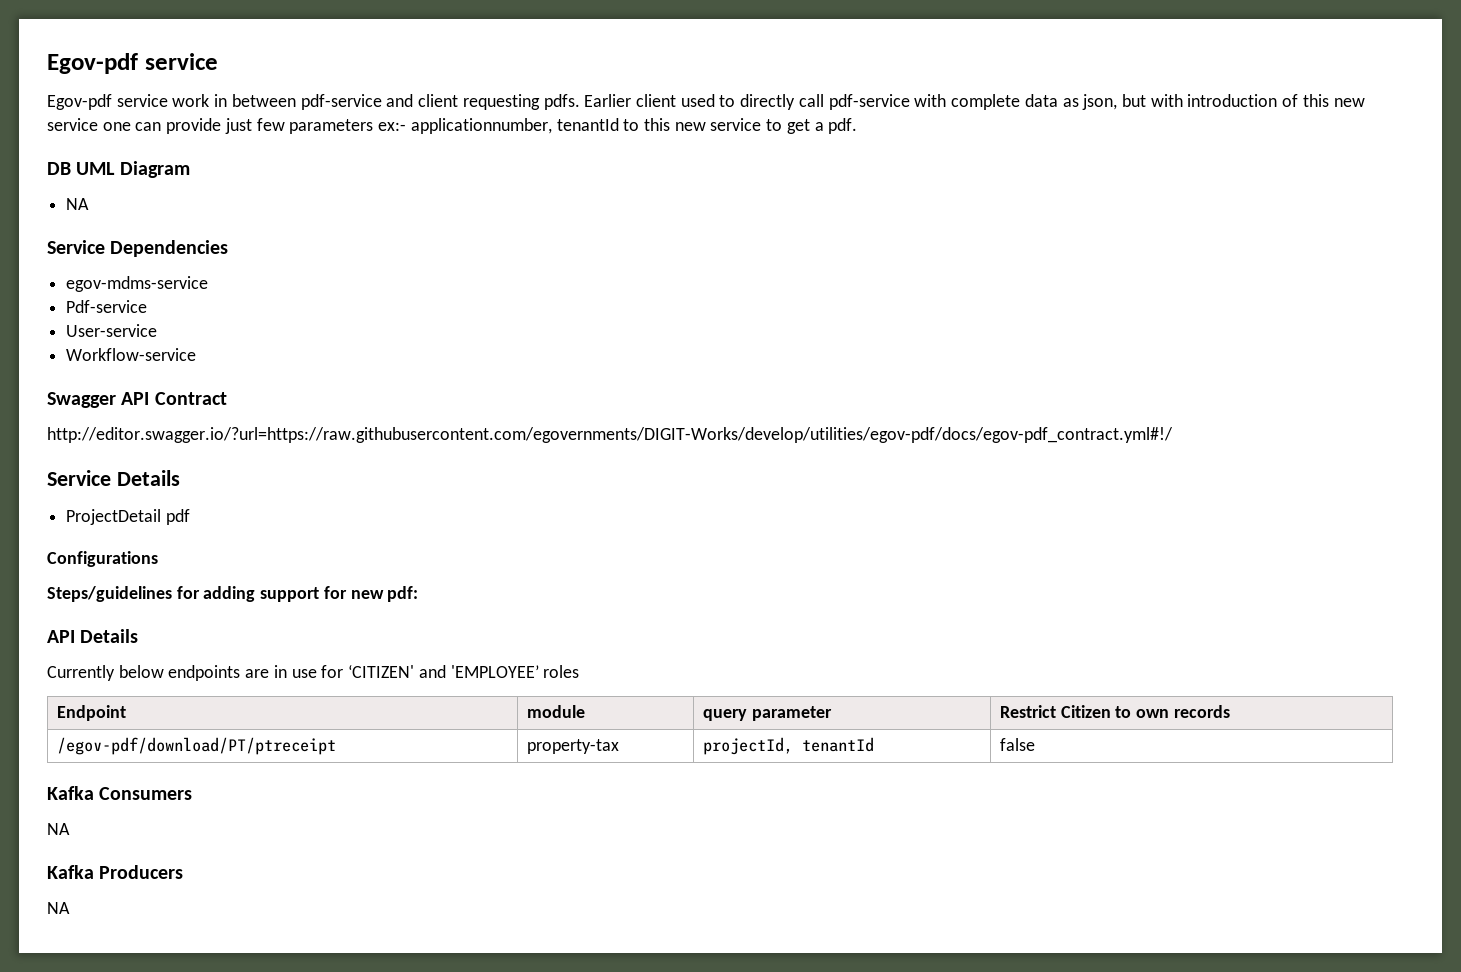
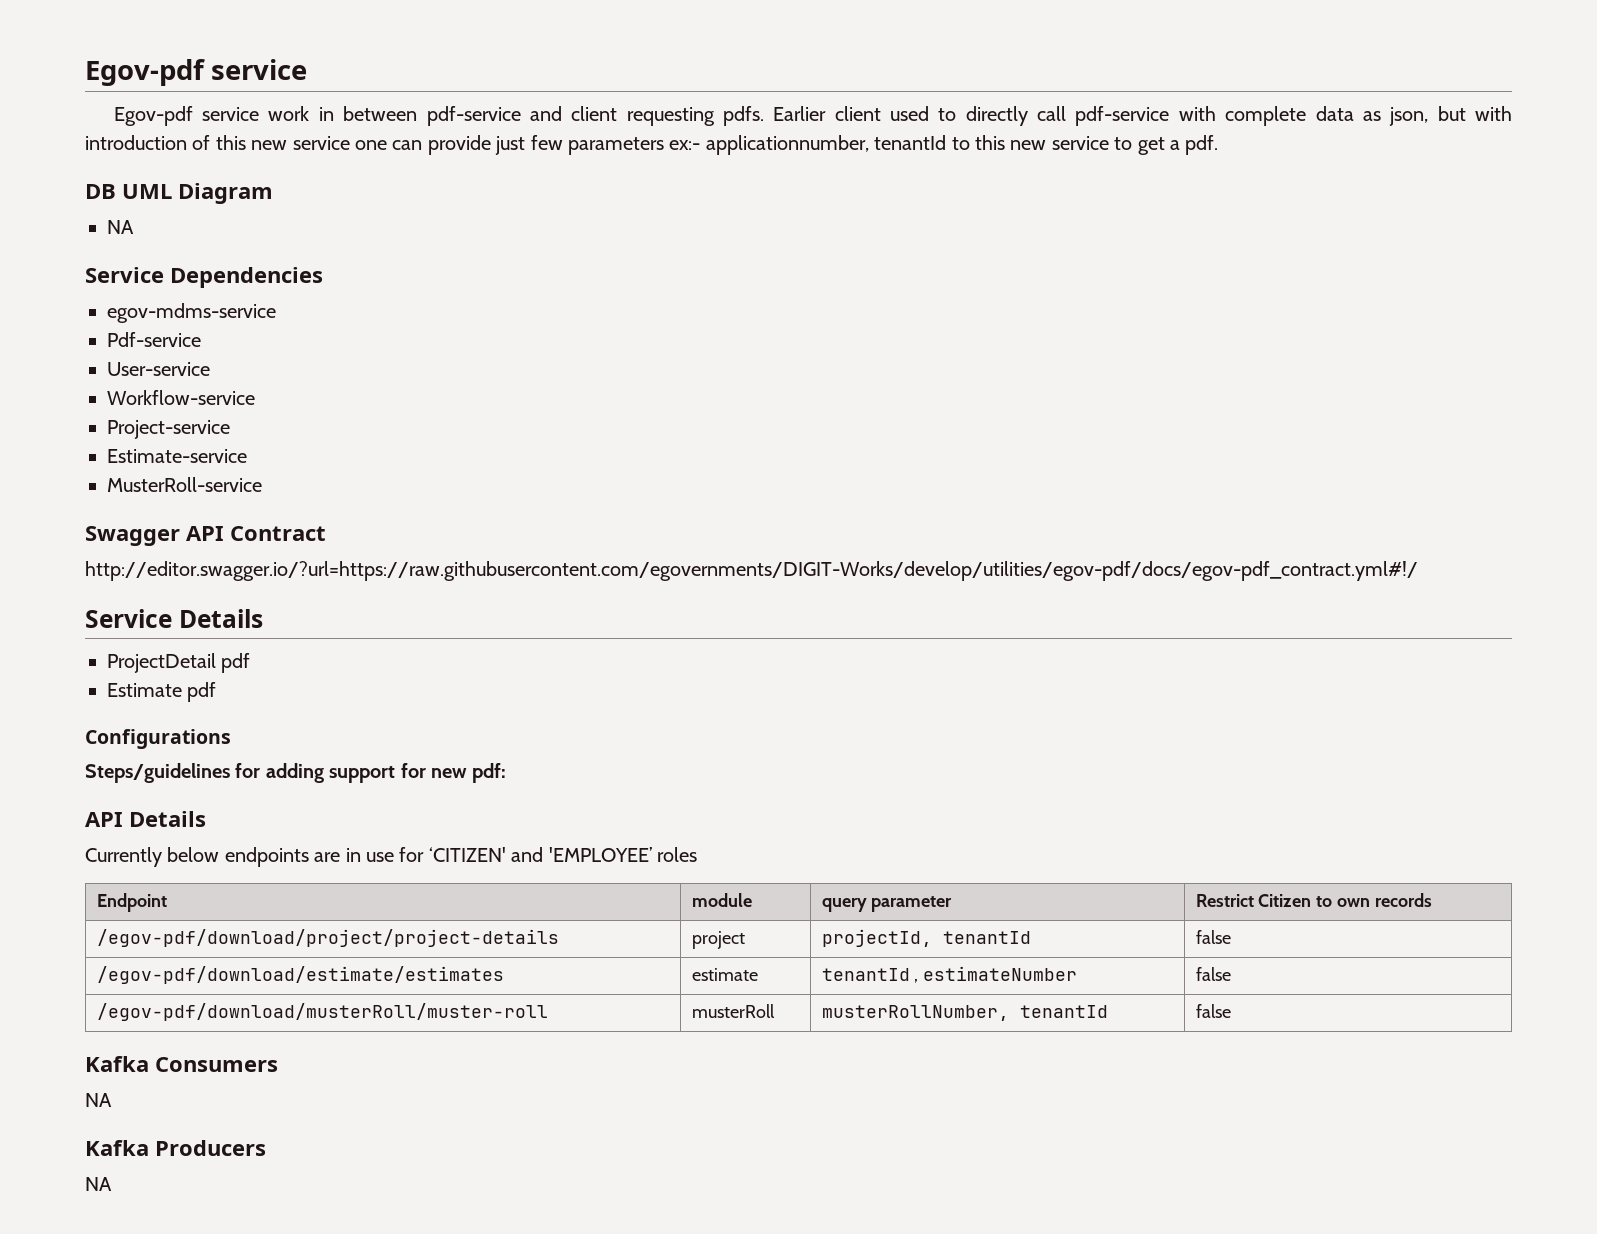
+ Project-service
+ Estimate-service
+ MusterRoll-service
+ Estimate pdf
- /egov-pdf/download/PT/ptreceipt | property-tax | projectId, tenantId | false
+ /egov-pdf/download/project/project-details | project | projectId, tenantId | false
+ /egov-pdf/download/estimate/estimates | estimate | tenantId , estimateNumber | false
+ /egov-pdf/download/musterRoll/muster-roll | musterRoll | musterRollNumber, tenantId | false

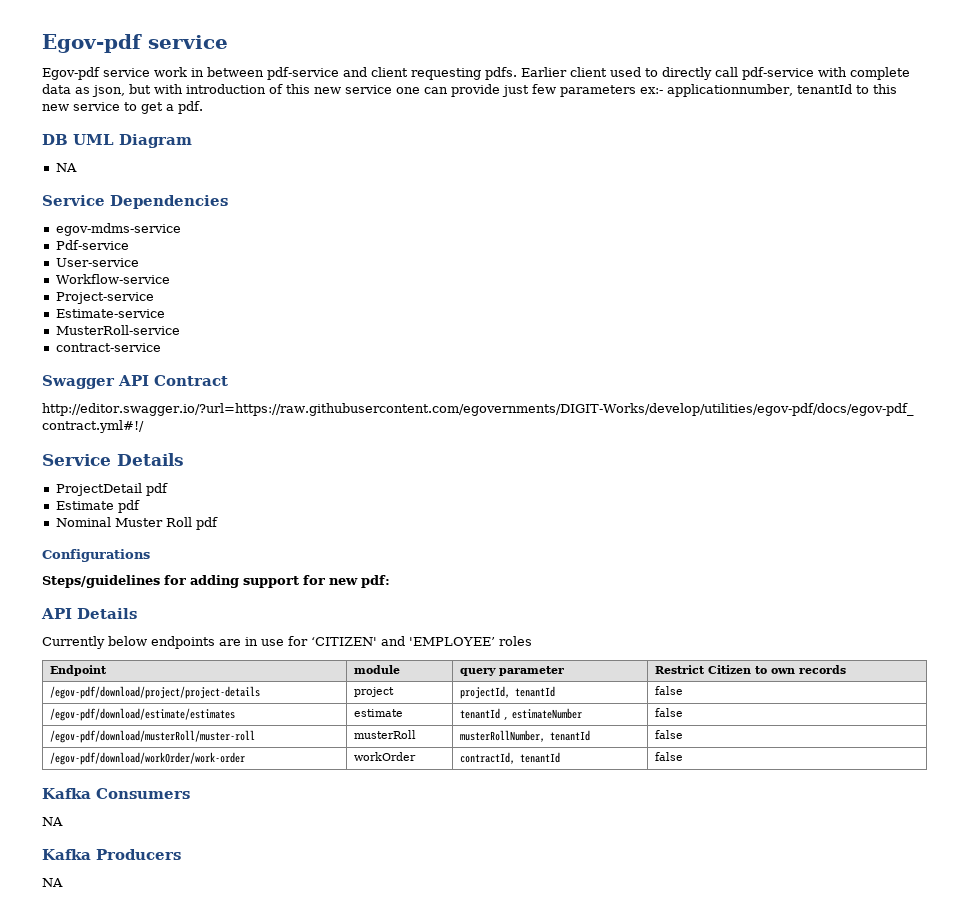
+ contract-service
+ Nominal Muster Roll pdf
+ /egov-pdf/download/workOrder/work-order | workOrder | contractId, tenantId | false

